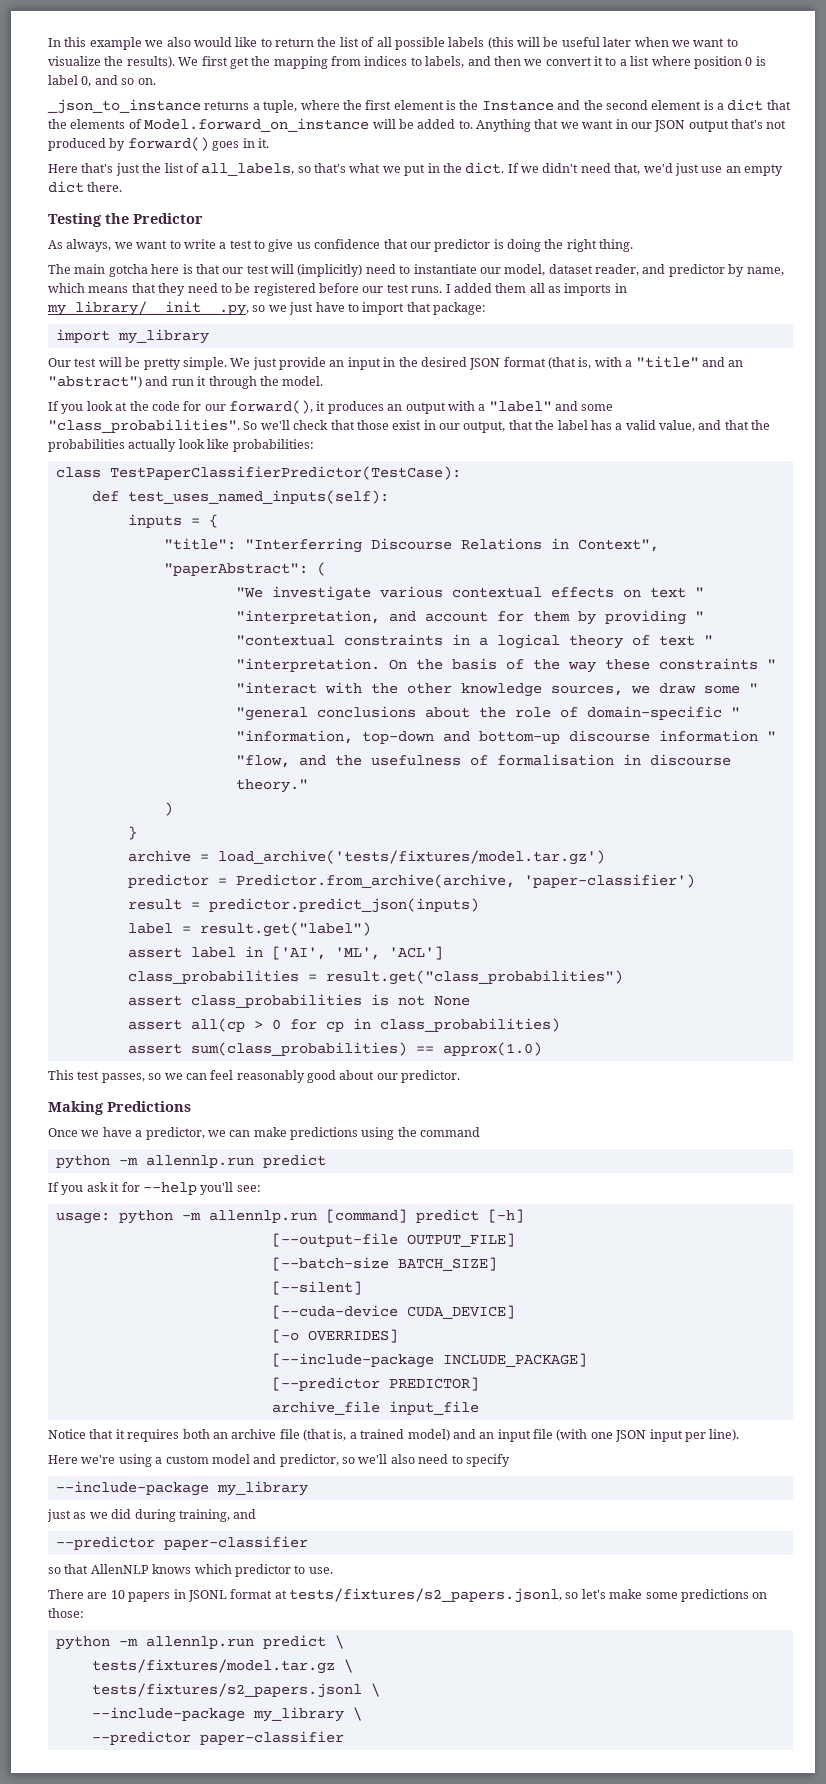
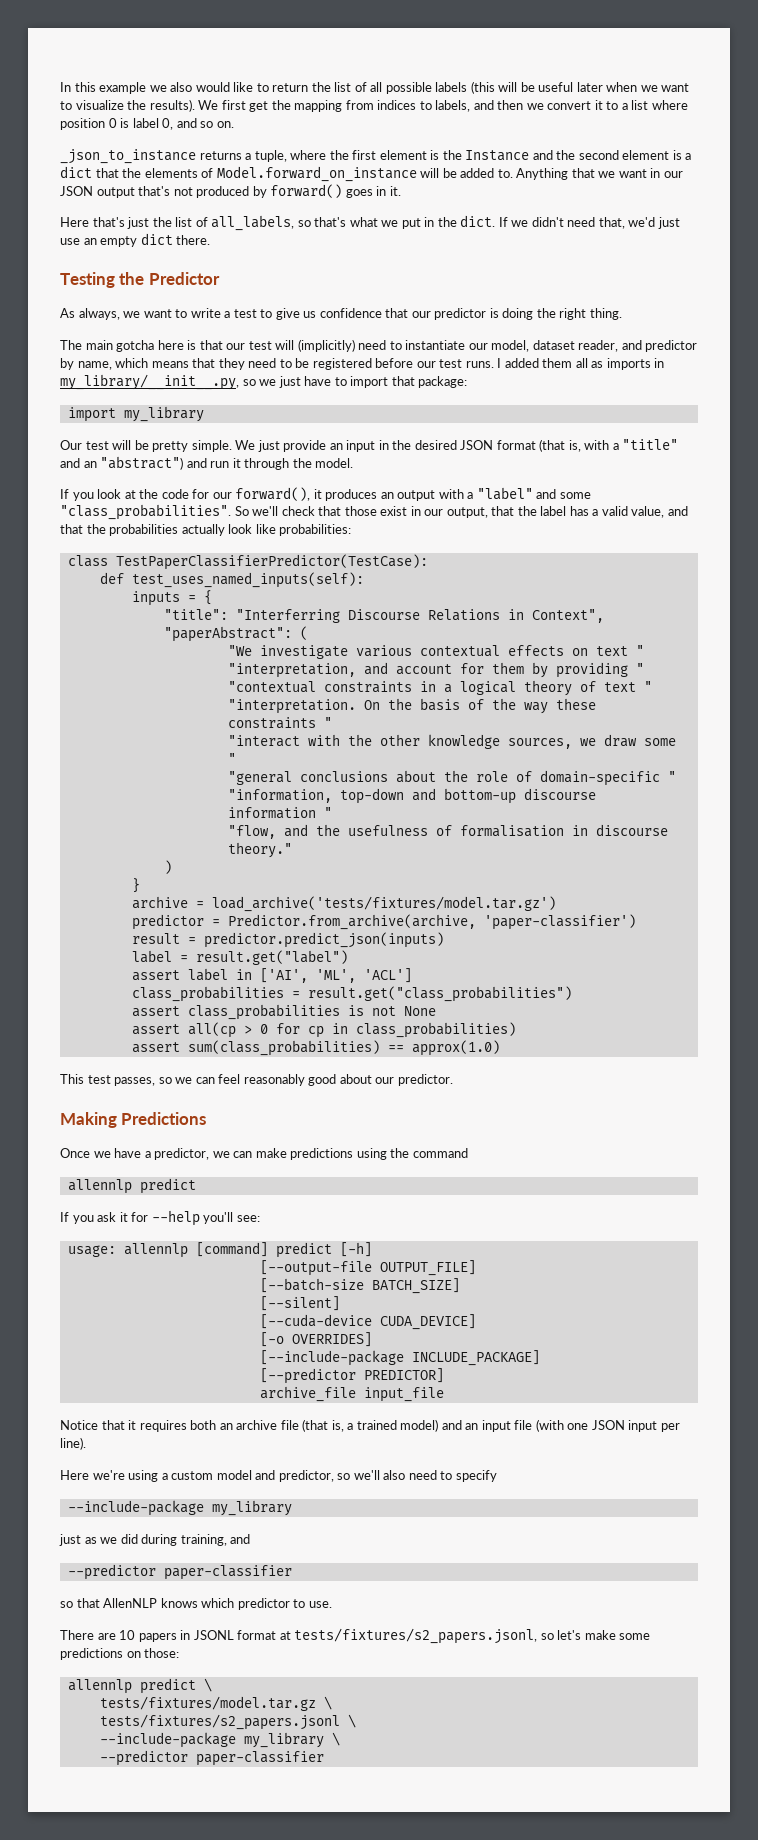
  Once we have a predictor, we can make predictions using the command
- python -m allennlp.run predict
+ allennlp predict
- usage: python -m allennlp.run [command] predict [-h]
+ usage: allennlp [command] predict [-h]
- python -m allennlp.run predict \
+ allennlp predict \

